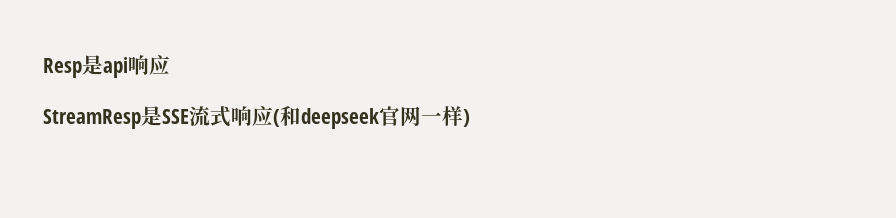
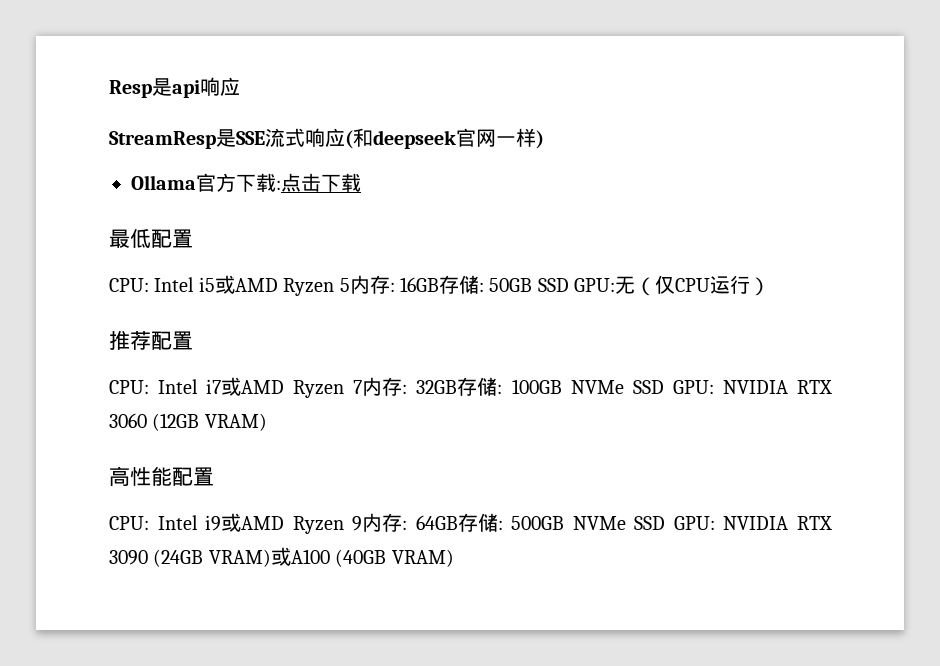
+ Ollama官方下载:点击下载
+ 最低配置
+ CPU: Intel i5或AMD Ryzen 5内存: 16GB存储: 50GB SSD GPU:无（仅CPU运行）
+ 推荐配置
+ CPU: Intel i7或AMD Ryzen 7内存: 32GB存储: 100GB NVMe SSD GPU: NVIDIA RTX 3060 (12GB VRAM)
+ 高性能配置
+ CPU: Intel i9或AMD Ryzen 9内存: 64GB存储: 500GB NVMe SSD GPU: NVIDIA RTX 3090 (24GB VRAM)或A100 (40GB VRAM)

